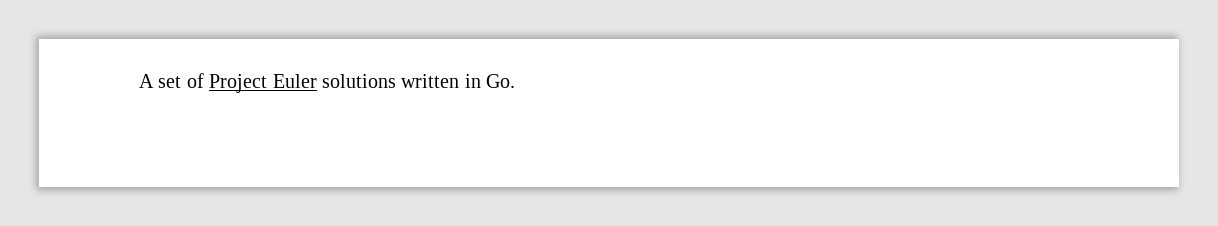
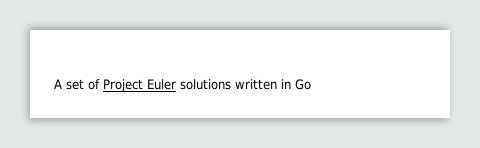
- A set of Project Euler solutions written in Go.
+ A set of Project Euler solutions written in Go

